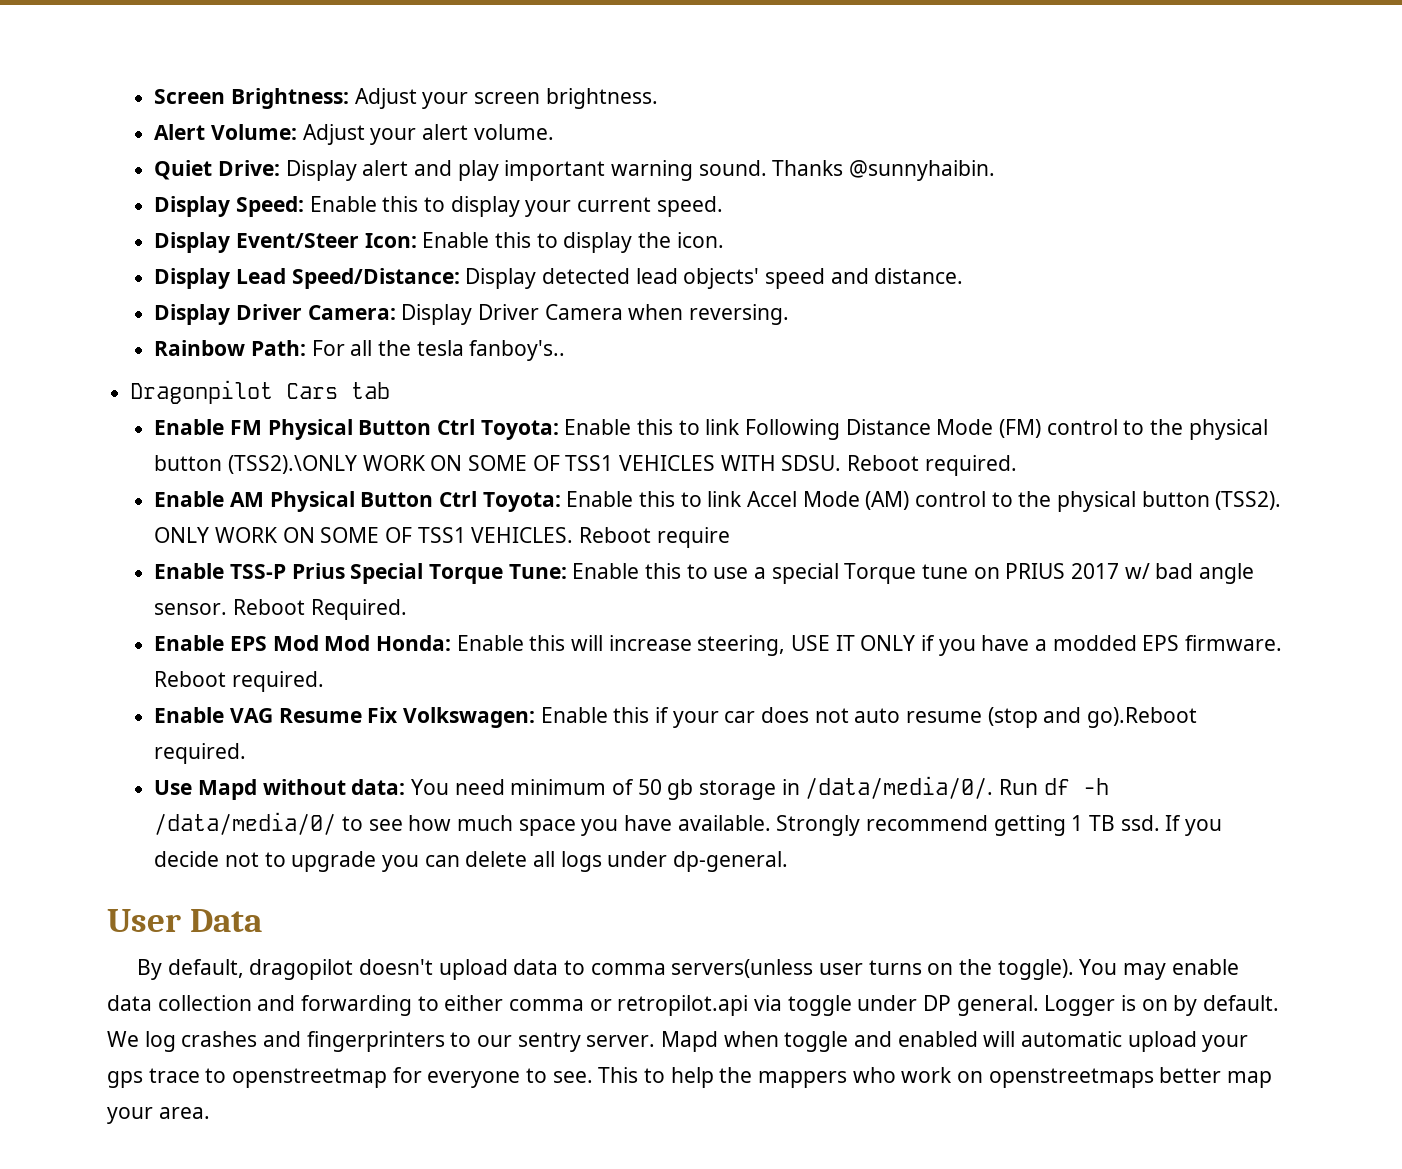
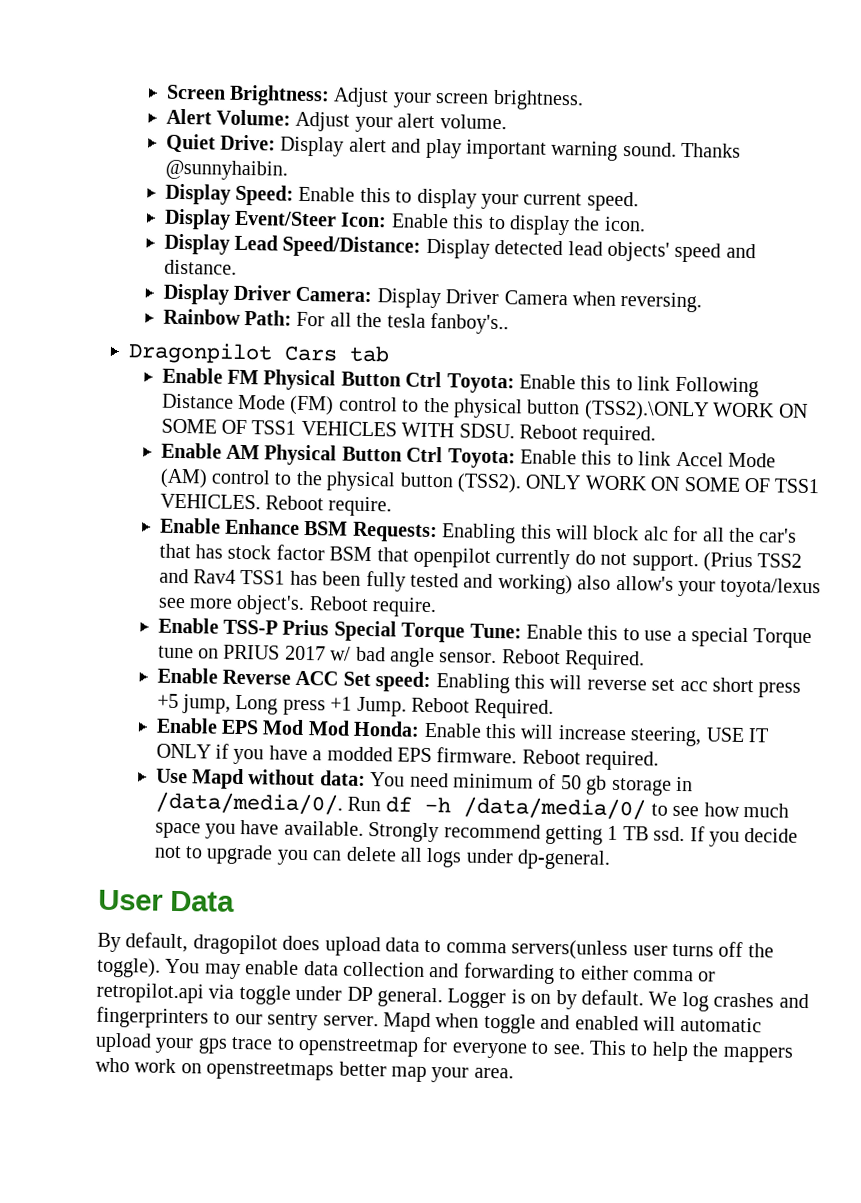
- ONLY WORK ON SOME OF TSS1 VEHICLES. Reboot require
+ ONLY WORK ON SOME OF TSS1 VEHICLES. Reboot require.
+ Enable Enhance BSM Requests: Enabling this will block alc for all the car's that has stock factor BSM that openpilot currently do not support. (Prius TSS2 and Rav4 TSS1 has been fully tested and working) also allow's your toyota/lexus see more object's. Reboot require.
+ Enable Reverse ACC Set speed: Enabling this will reverse set acc short press +5 jump, Long press +1 Jump. Reboot Required.
- Enable VAG Resume Fix Volkswagen: Enable this if your car does not auto resume (stop and go).Reboot required.
- By default, dragopilot doesn't upload data to comma servers(unless user turns on the toggle).
+ By default, dragopilot does upload data to comma servers(unless user turns off the toggle).

